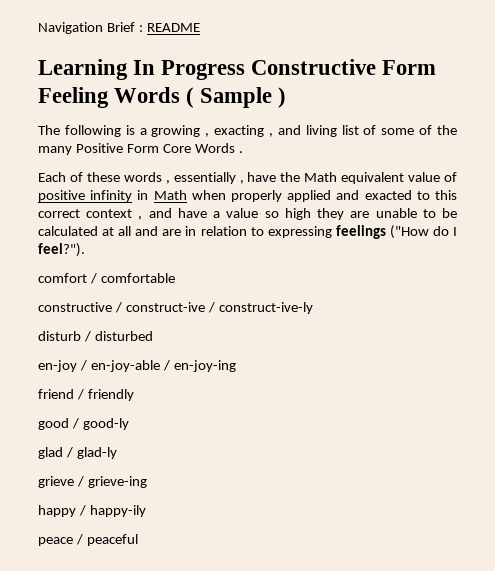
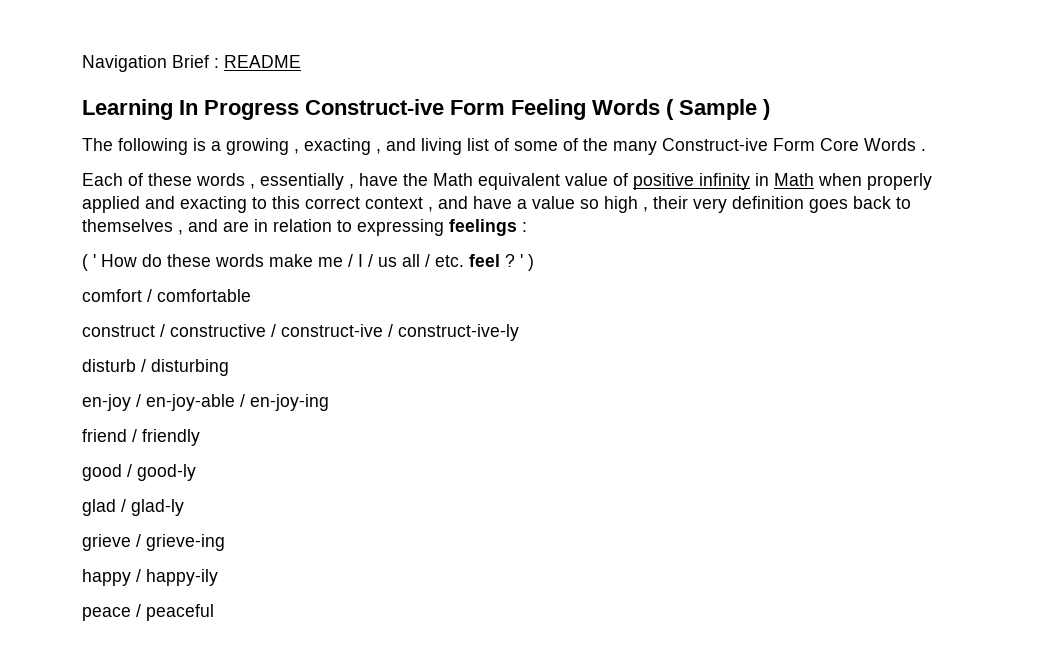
- Learning In Progress Constructive Form Feeling Words ( Sample )
+ Learning In Progress Construct-ive Form Feeling Words ( Sample )
- The following is a growing , exacting , and living list of some of the many Positive Form Core Words .
+ The following is a growing , exacting , and living list of some of the many Construct-ive Form Core Words .
- Each of these words , essentially , have the Math equivalent value of positive infinity in Math when properly applied and exacted to this correct context , and have a value so high they are unable to be calculated at all and are in relation to expressing feelings ("How do I feel?").
+ Each of these words , essentially , have the Math equivalent value of positive infinity in Math when properly applied and exacting to this correct context , and have a value so high , their very definition goes back to themselves , and are in relation to expressing feelings :
+ ( ' How do these words make me / I / us all / etc. feel ? ' )
- constructive / construct-ive / construct-ive-ly
+ construct / constructive / construct-ive / construct-ive-ly
- disturb / disturbed
+ disturb / disturbing

